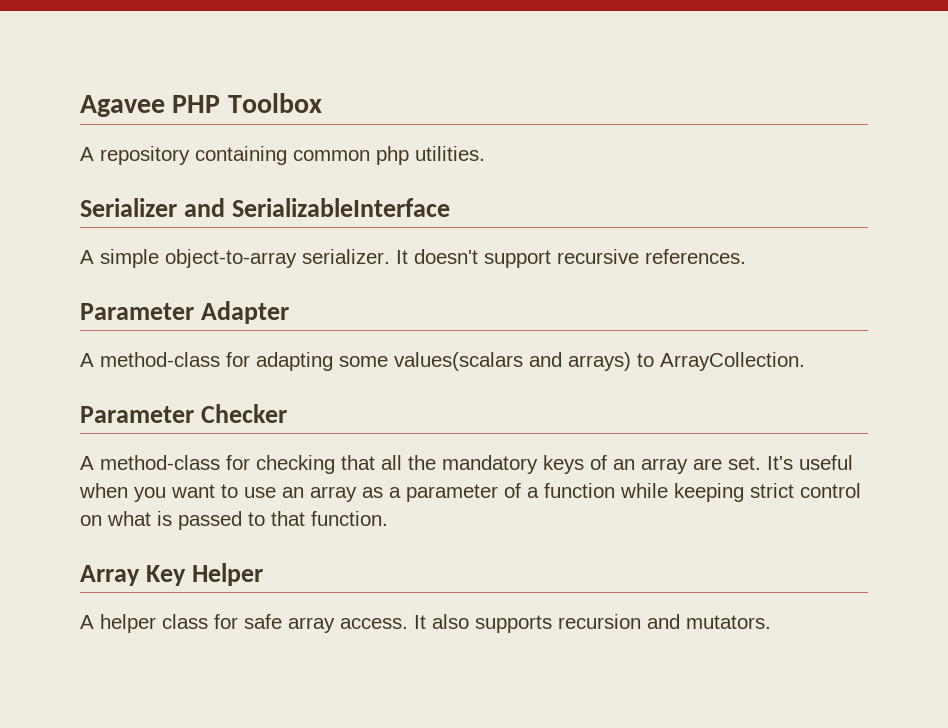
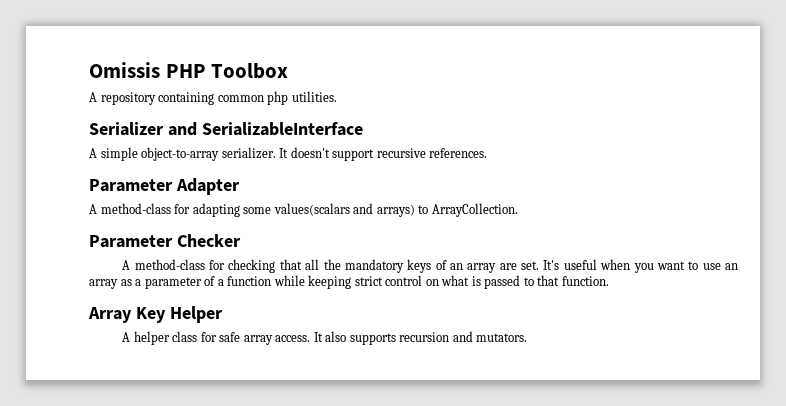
- Agavee PHP Toolbox
+ Omissis PHP Toolbox

